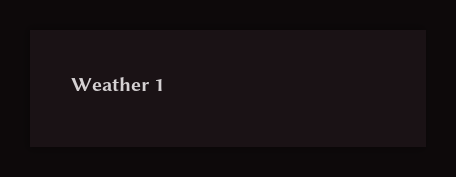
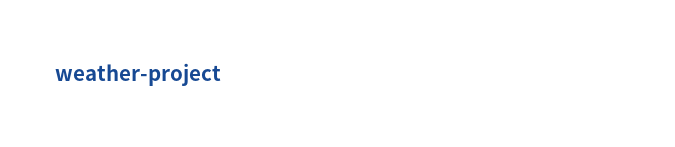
- Weather 1
+ weather-project

